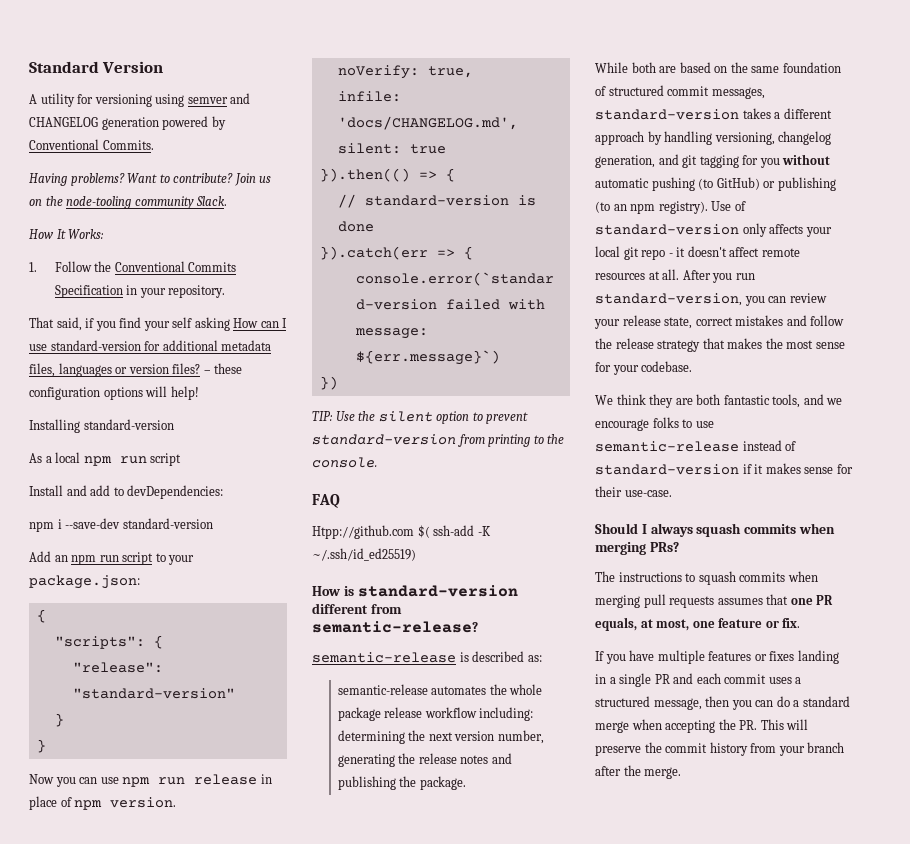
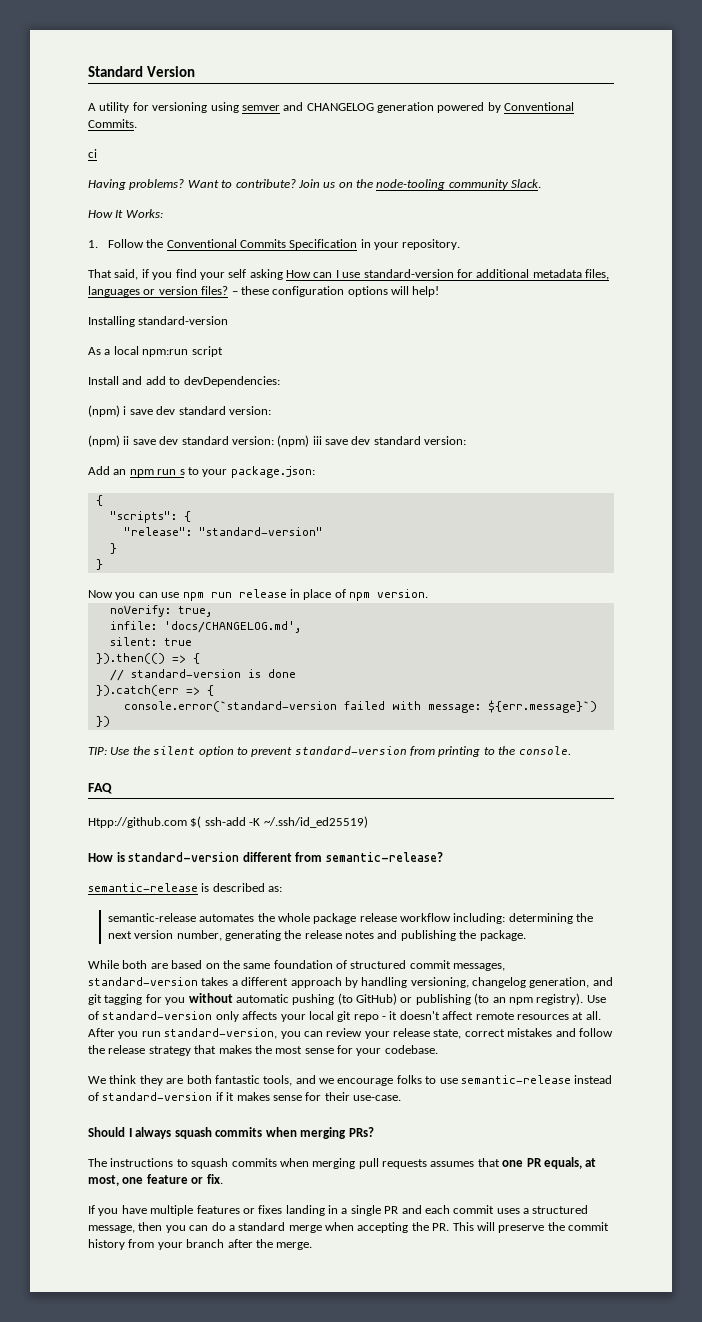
+ ci
- As a local npm run script
+ As a local npm:run script
- npm i --save-dev standard-version
+ (npm) i save dev standard version:
+ (npm) ii save dev standard version: (npm) iii save dev standard version:
- Add an npm run script to your package.json:
+ Add an npm run s to your package.json:

